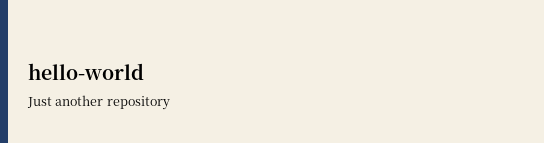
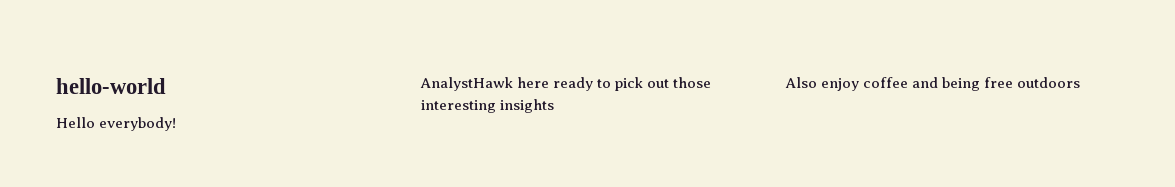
- Just another repository
+ Hello everybody!
+ AnalystHawk here ready to pick out those interesting insights
+ Also enjoy coffee and being free outdoors

